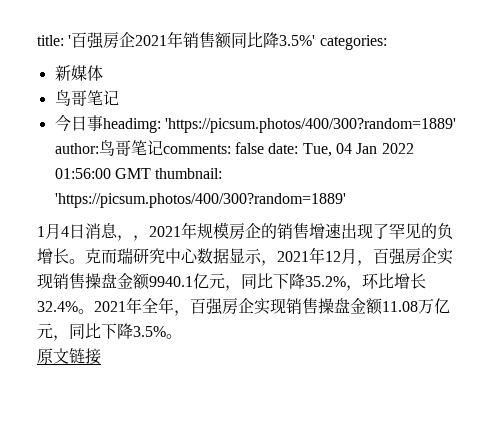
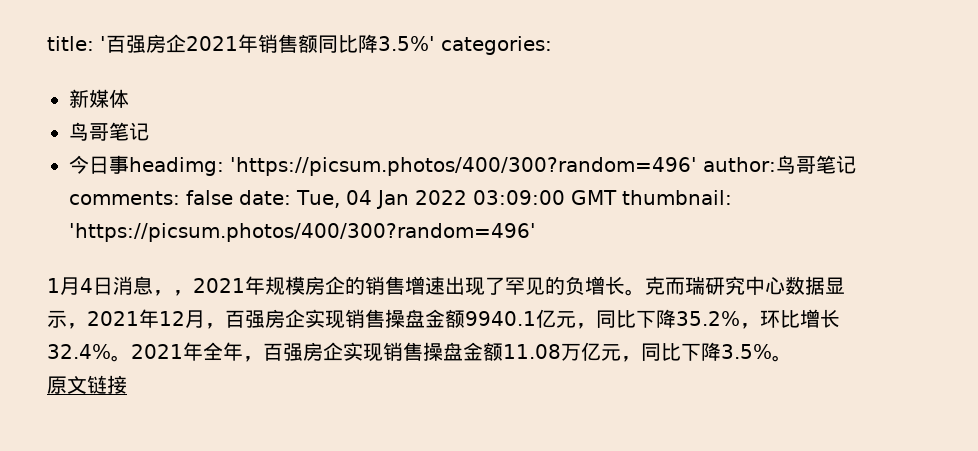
- 今日事headimg: 'https://picsum.photos/400/300?random=1889' author:鸟哥笔记comments: false date: Tue, 04 Jan 2022 01:56:00 GMT thumbnail: 'https://picsum.photos/400/300?random=1889'
+ 今日事headimg: 'https://picsum.photos/400/300?random=496' author:鸟哥笔记comments: false date: Tue, 04 Jan 2022 03:09:00 GMT thumbnail: 'https://picsum.photos/400/300?random=496'

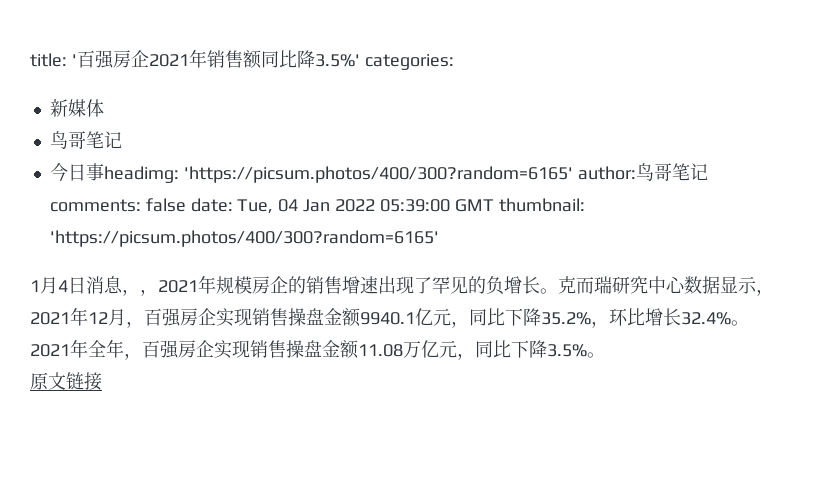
- 今日事headimg: 'https://picsum.photos/400/300?random=496' author:鸟哥笔记comments: false date: Tue, 04 Jan 2022 03:09:00 GMT thumbnail: 'https://picsum.photos/400/300?random=496'
+ 今日事headimg: 'https://picsum.photos/400/300?random=6165' author:鸟哥笔记comments: false date: Tue, 04 Jan 2022 05:39:00 GMT thumbnail: 'https://picsum.photos/400/300?random=6165'

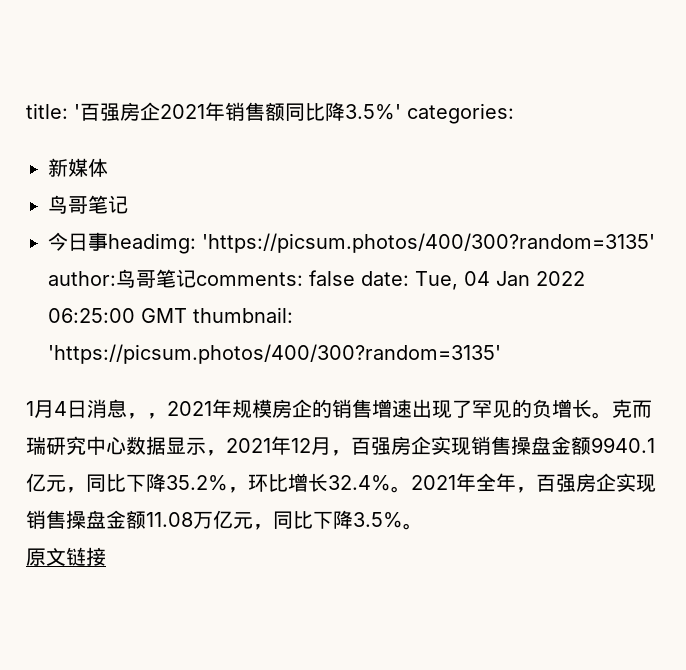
- 今日事headimg: 'https://picsum.photos/400/300?random=6165' author:鸟哥笔记comments: false date: Tue, 04 Jan 2022 05:39:00 GMT thumbnail: 'https://picsum.photos/400/300?random=6165'
+ 今日事headimg: 'https://picsum.photos/400/300?random=3135' author:鸟哥笔记comments: false date: Tue, 04 Jan 2022 06:25:00 GMT thumbnail: 'https://picsum.photos/400/300?random=3135'

